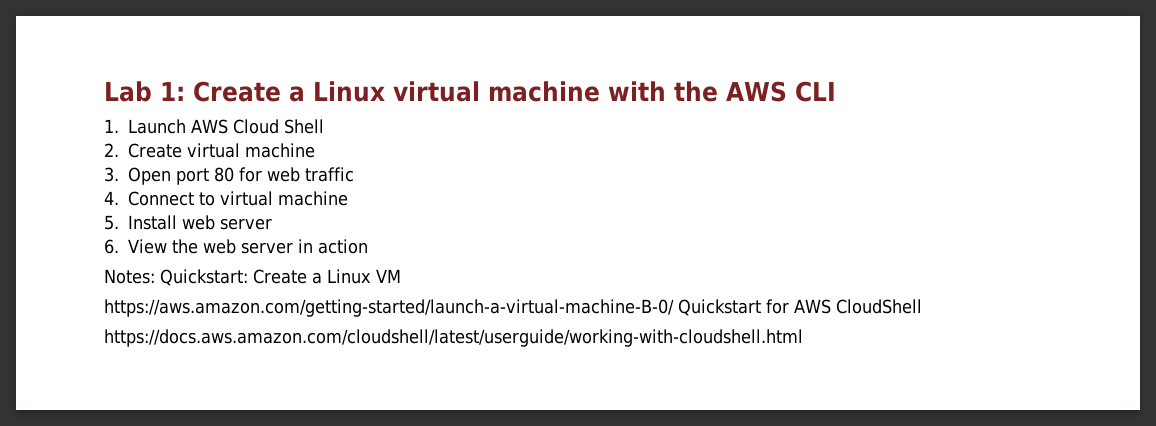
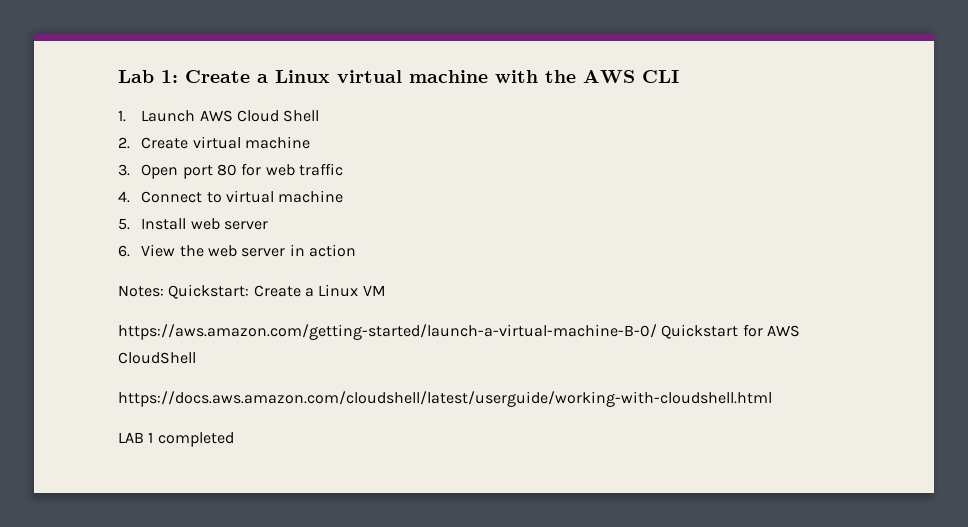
+ LAB 1 completed

